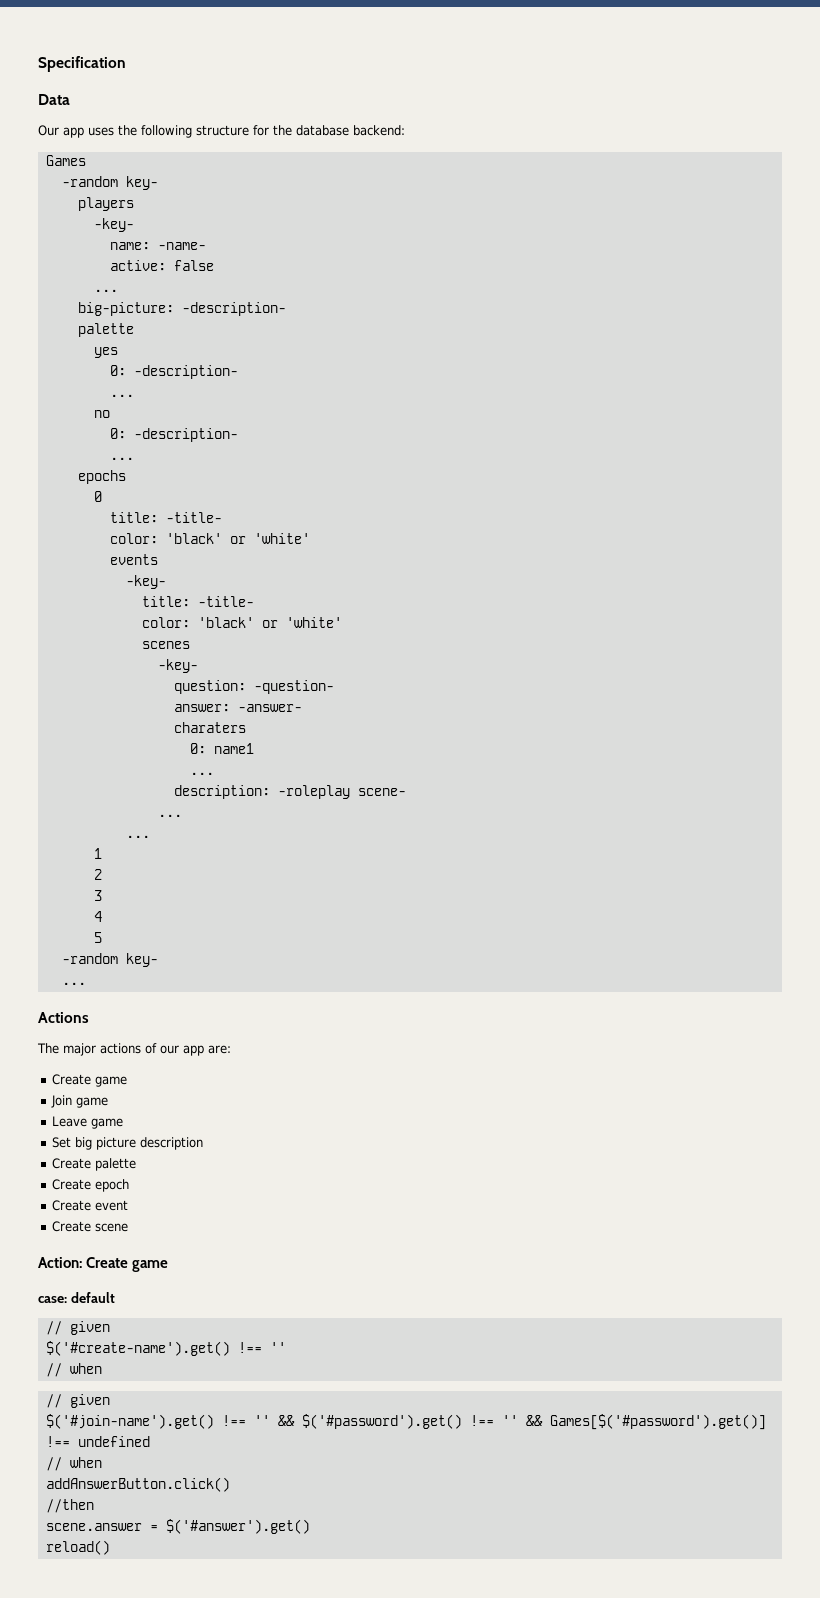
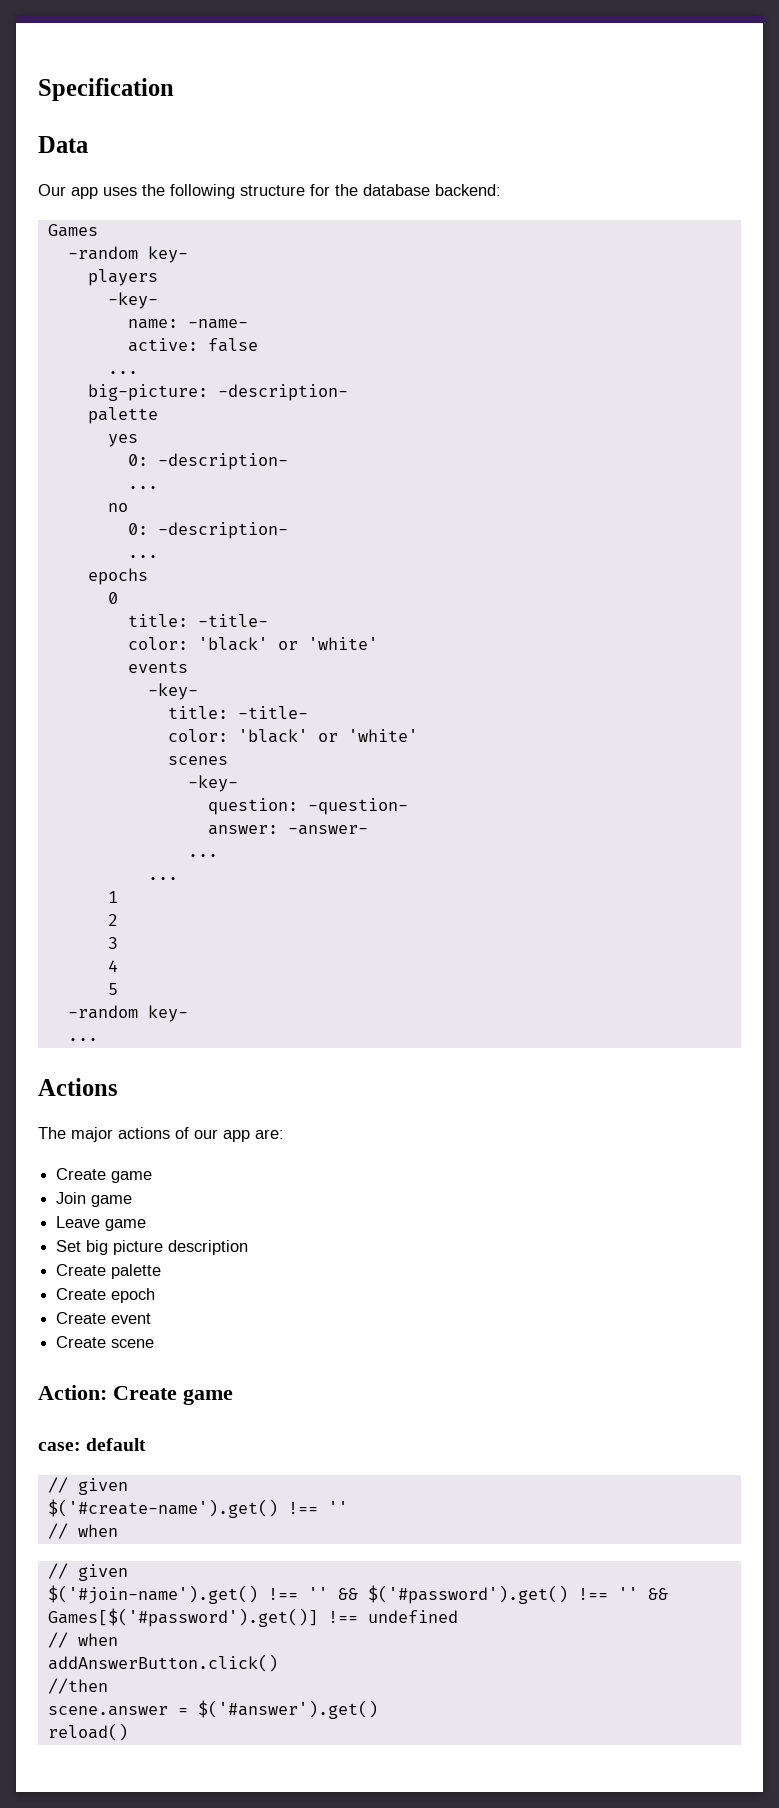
- charaters
- 0: name1
- ...
- description: -roleplay scene-

